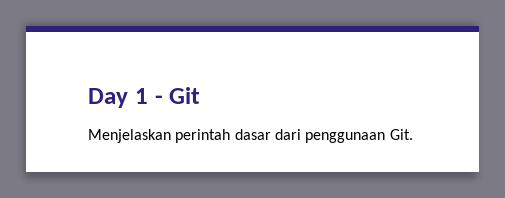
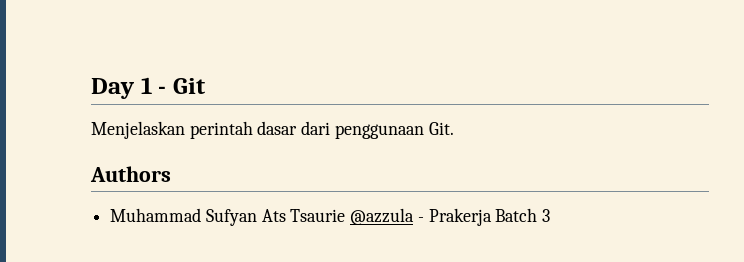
+ Authors
+ Muhammad Sufyan Ats Tsaurie @azzula - Prakerja Batch 3

